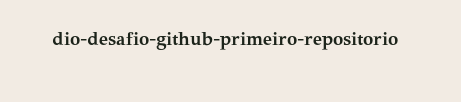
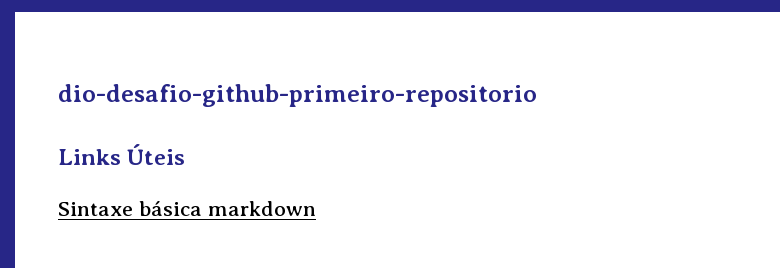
+ Links Úteis
+ Sintaxe básica markdown

